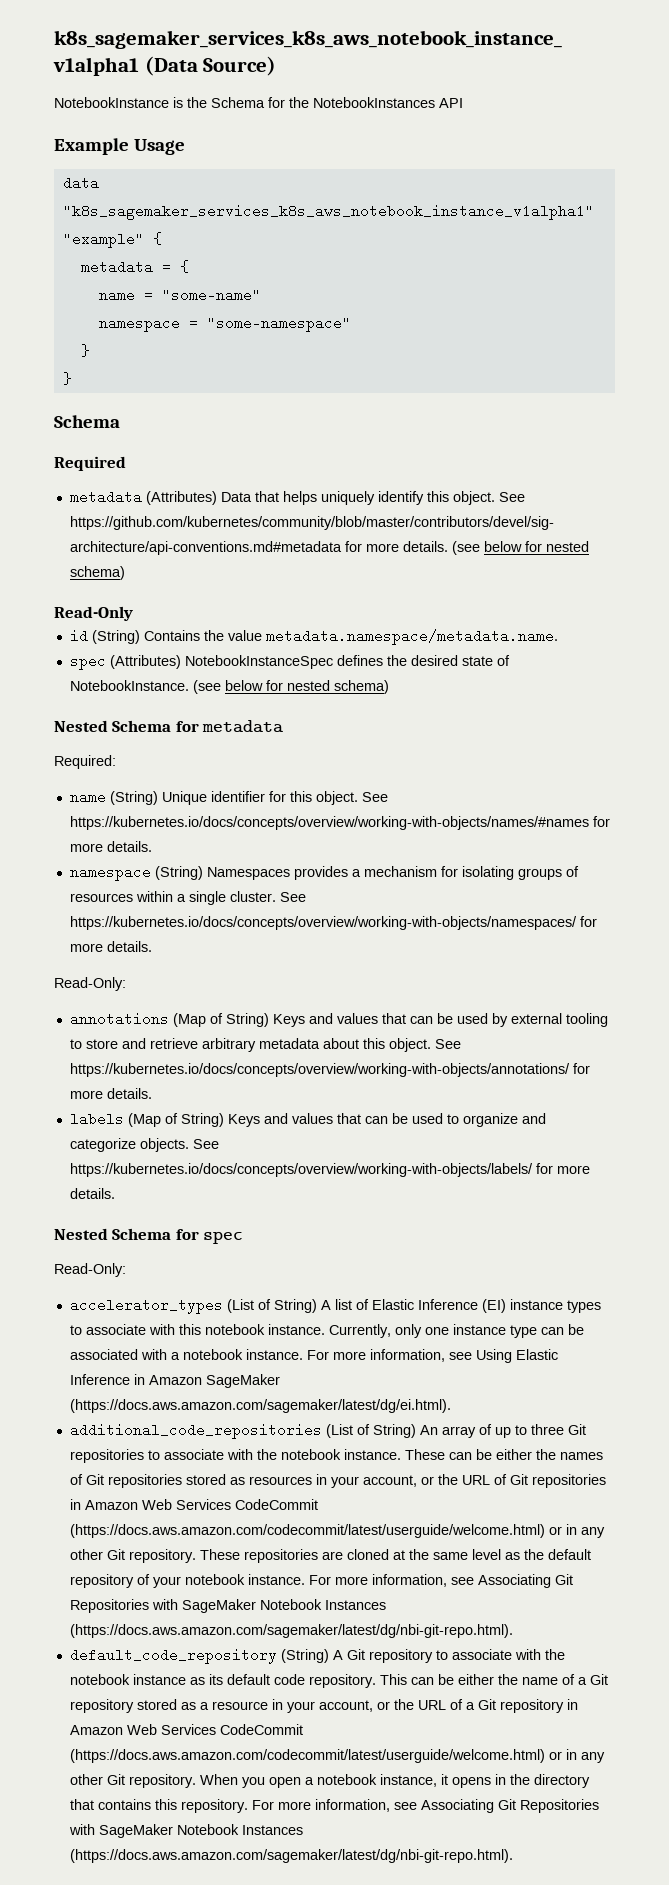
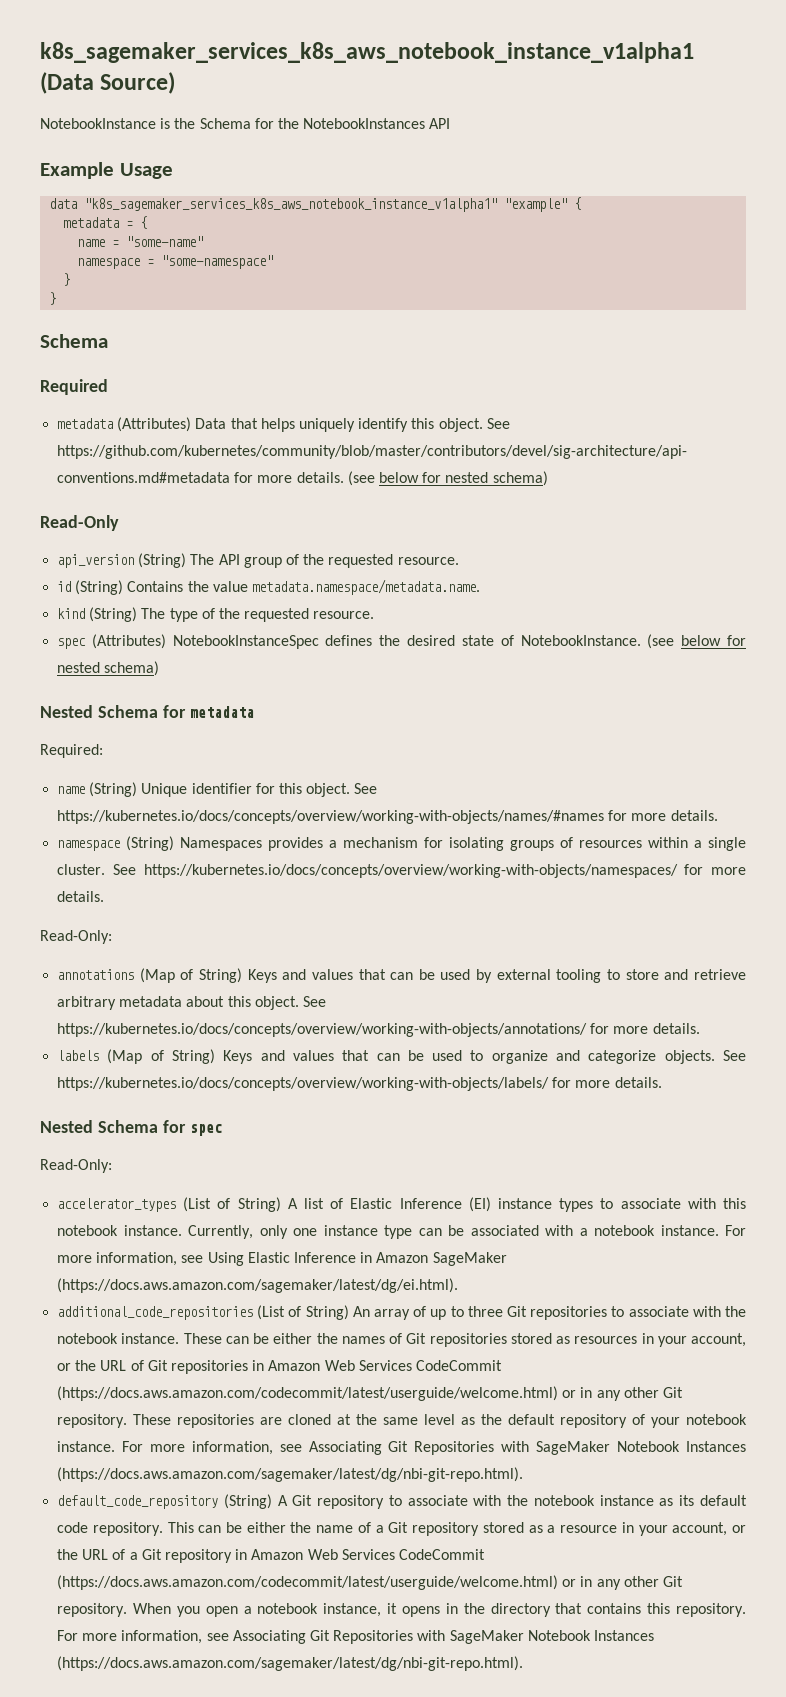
+ api_version (String) The API group of the requested resource.
+ kind (String) The type of the requested resource.

